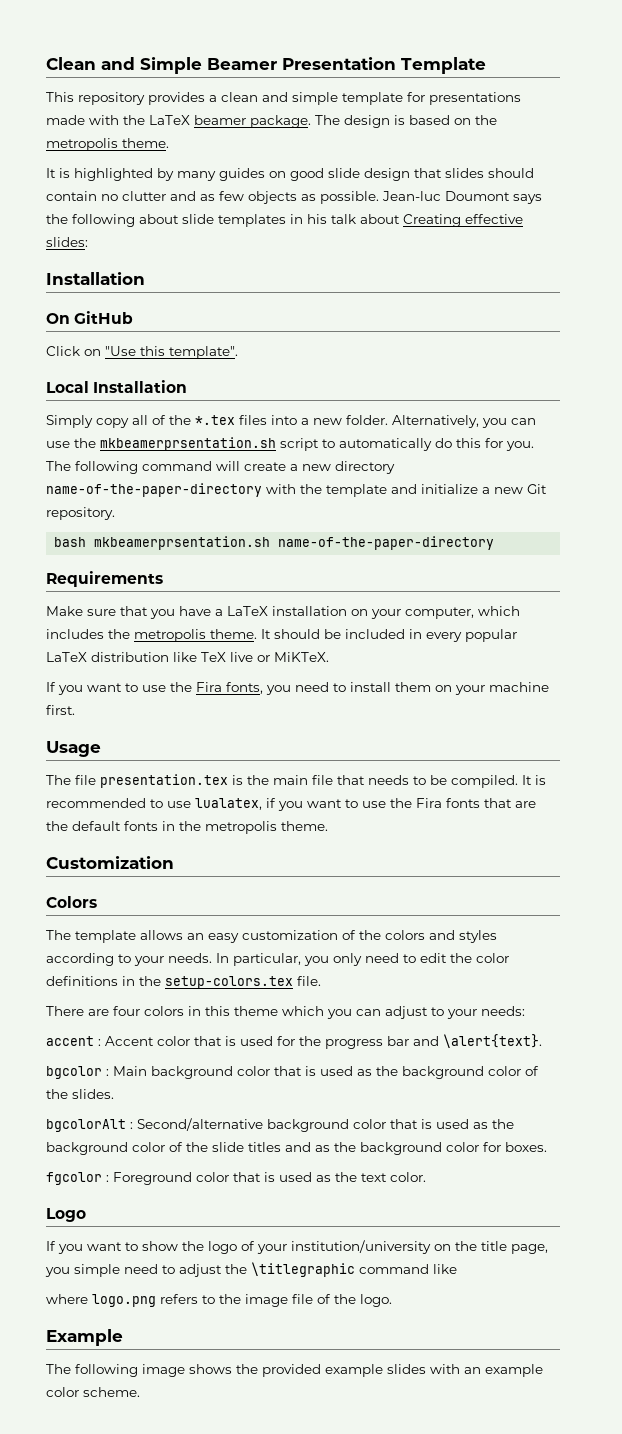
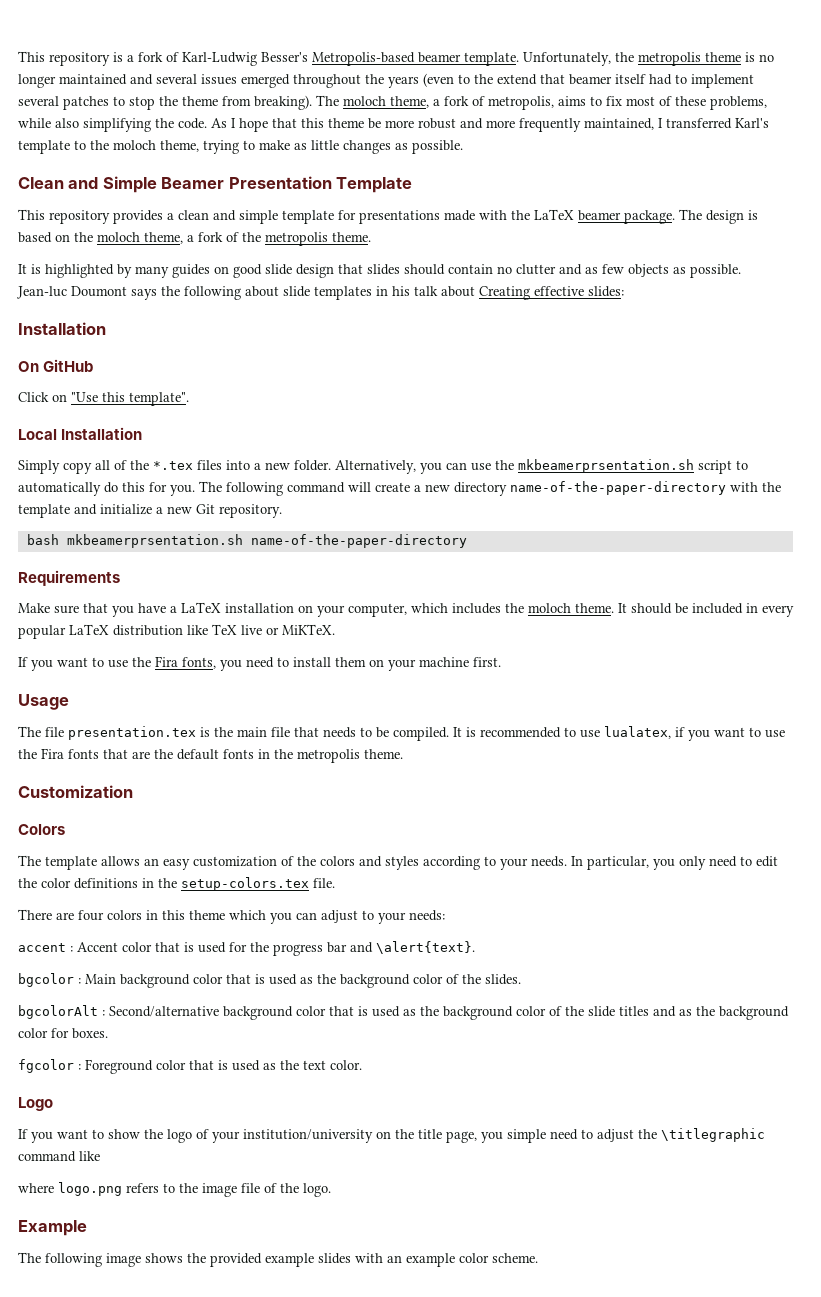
+ This repository is a fork of Karl-Ludwig Besser's Metropolis-based beamer template. Unfortunately, the metropolis theme is no longer maintained and several issues emerged throughout the years (even to the extend that beamer itself had to implement several patches to stop the theme from breaking). The moloch theme, a fork of metropolis, aims to fix most of these problems, while also simplifying the code. As I hope that this theme be more robust and more frequently maintained, I transferred Karl's template to the moloch theme, trying to make as little changes as possible.
- The design is based on the metropolis theme.
+ The design is based on the moloch theme, a fork of the metropolis theme.
- Make sure that you have a LaTeX installation on your computer, which includes the metropolis theme.
+ Make sure that you have a LaTeX installation on your computer, which includes the moloch theme.

